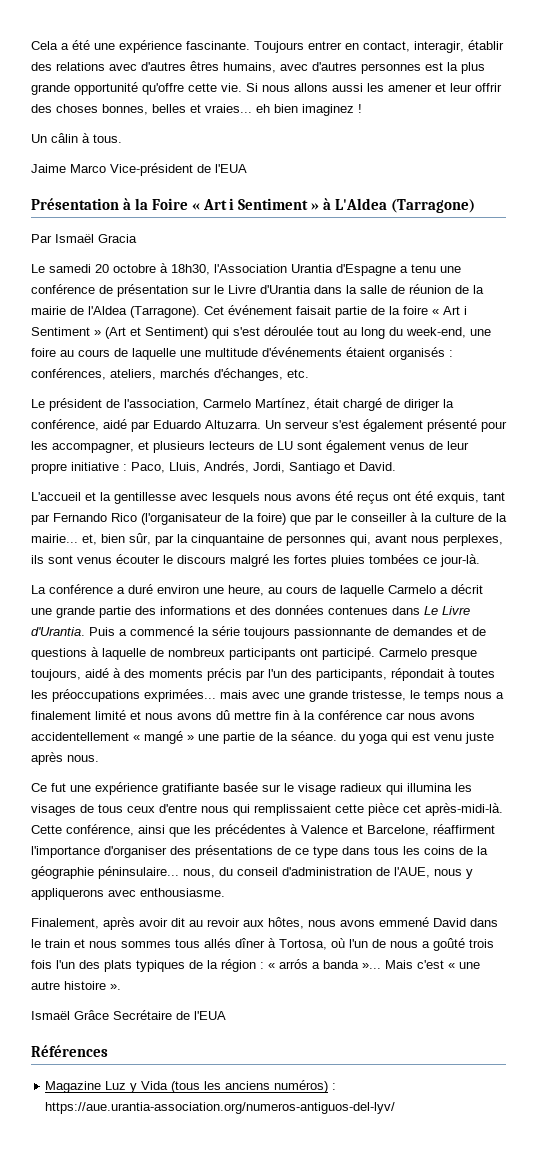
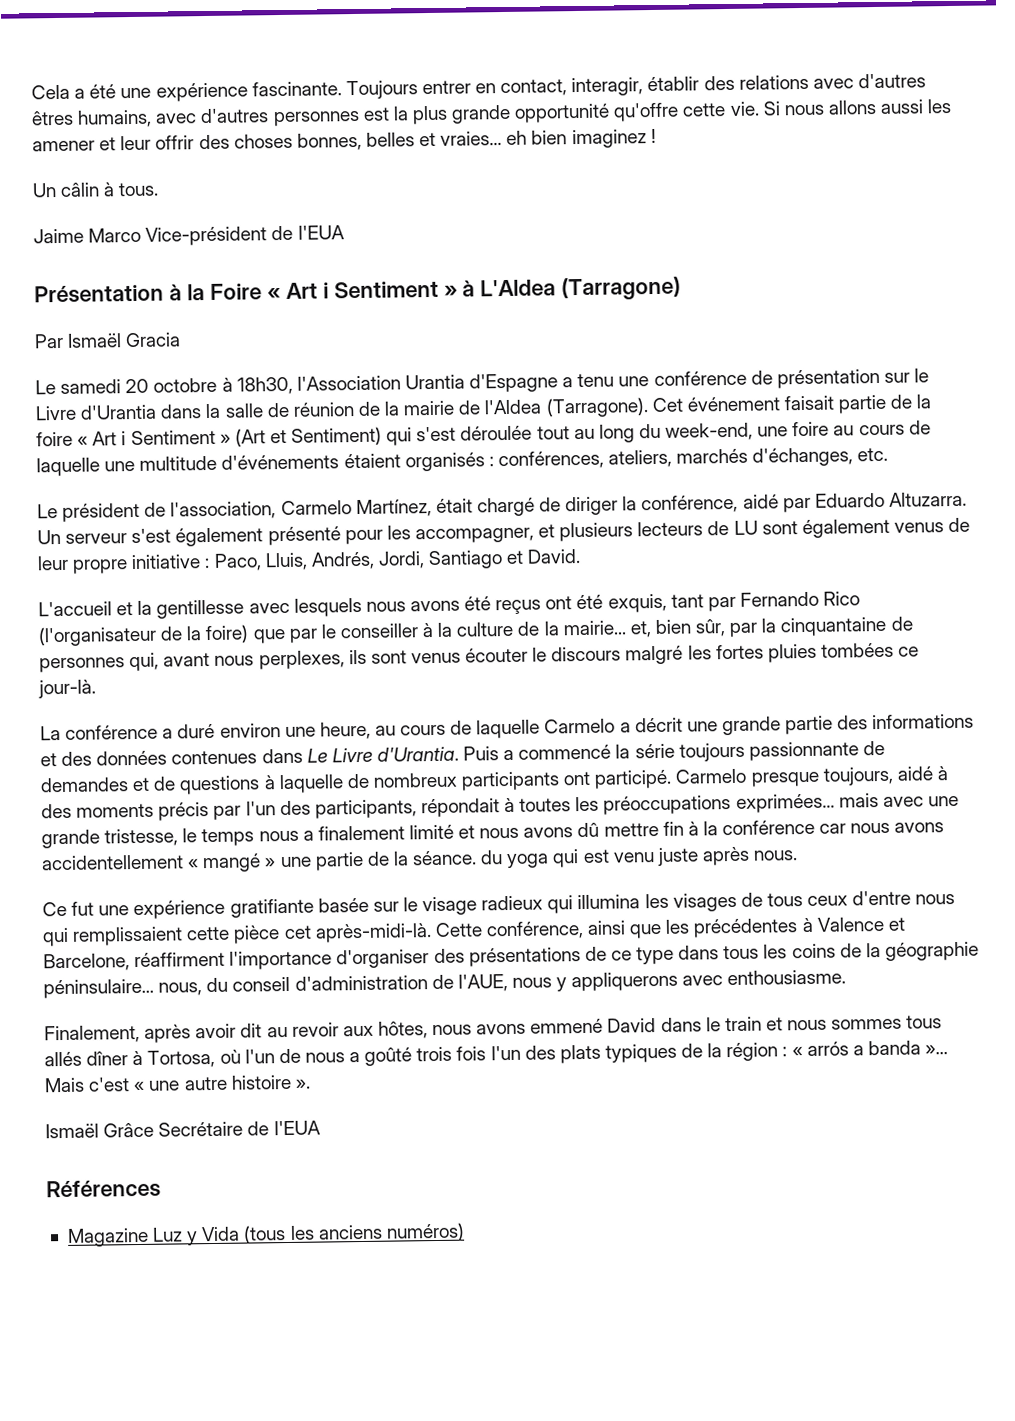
- Magazine Luz y Vida (tous les anciens numéros) : https://aue.urantia-association.org/numeros-antiguos-del-lyv/
+ Magazine Luz y Vida (tous les anciens numéros)

